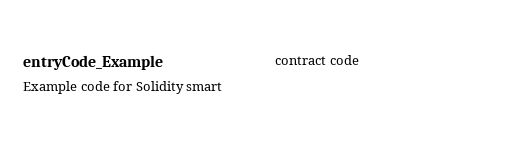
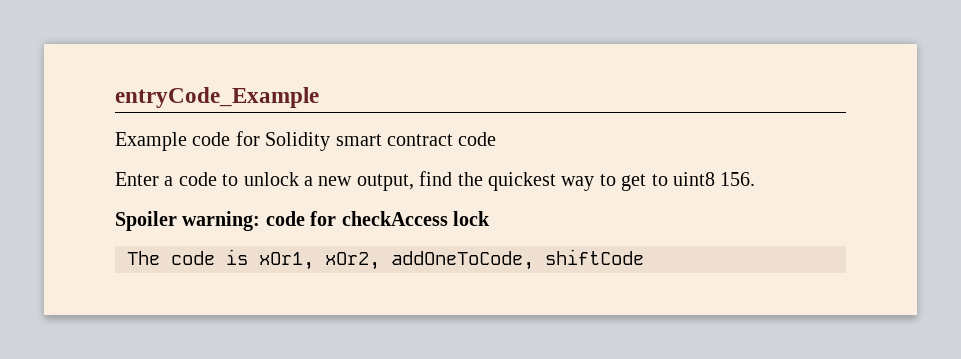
+ Enter a code to unlock a new output, find the quickest way to get to uint8 156.
+ Spoiler warning: code for checkAccess lock
+ The code is xOr1, xOr2, addOneToCode, shiftCode

